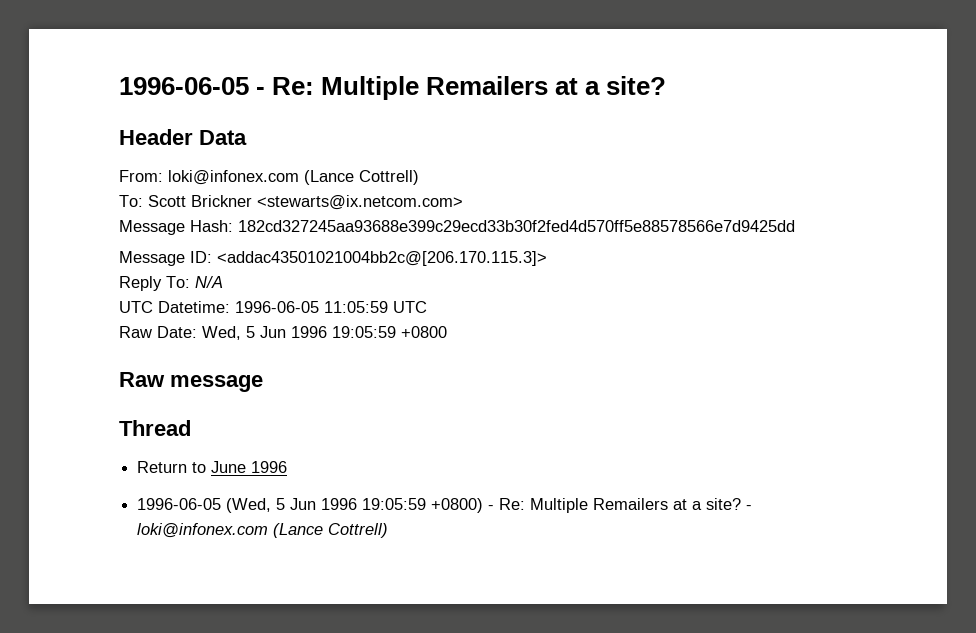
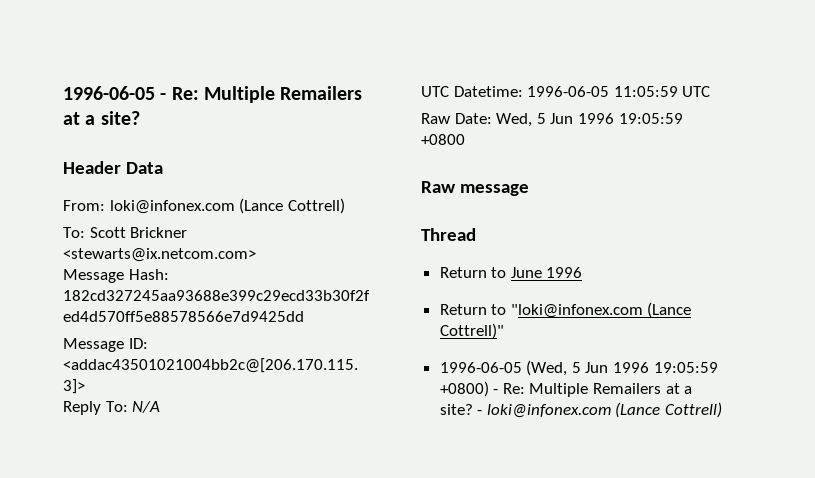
+ Return to "loki@infonex.com (Lance Cottrell)"

